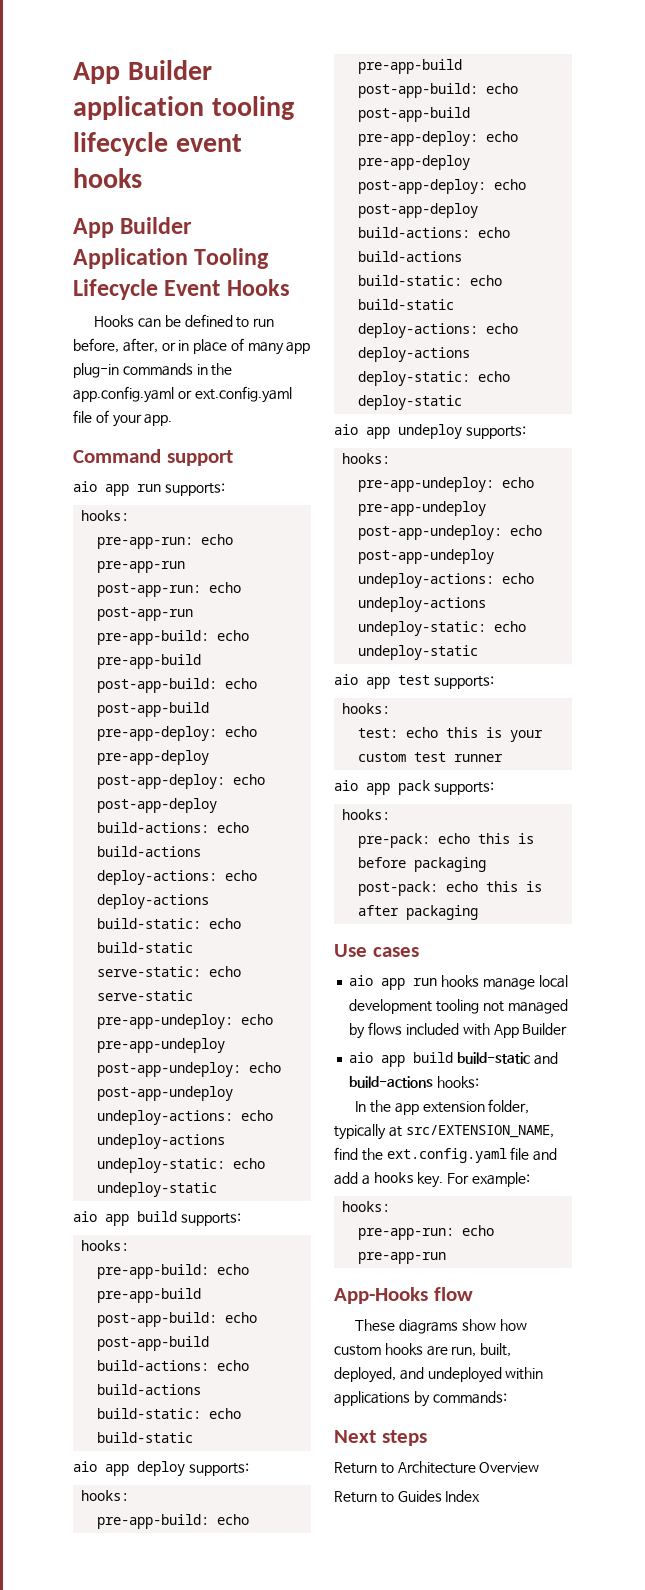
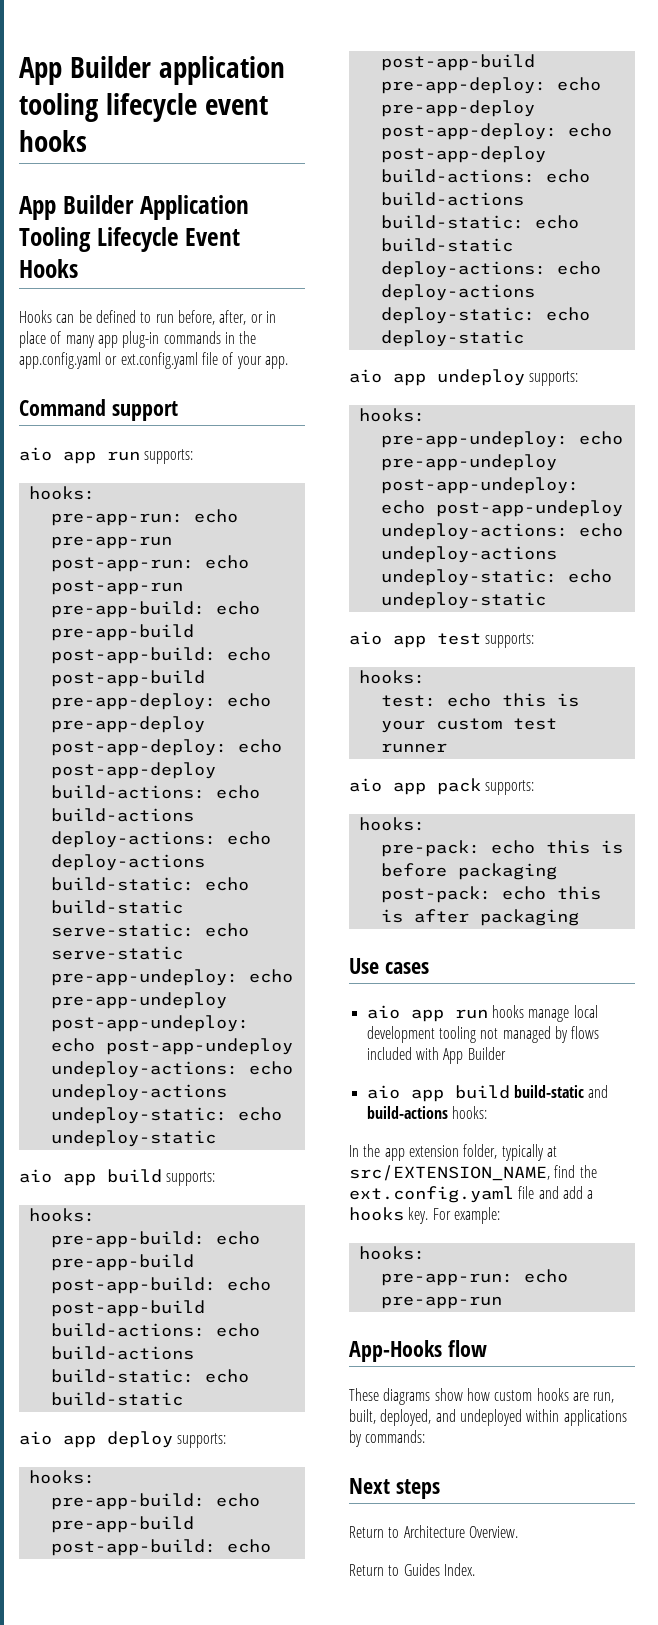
- Return to Architecture Overview
+ Return to Architecture Overview.
- Return to Guides Index
+ Return to Guides Index.

